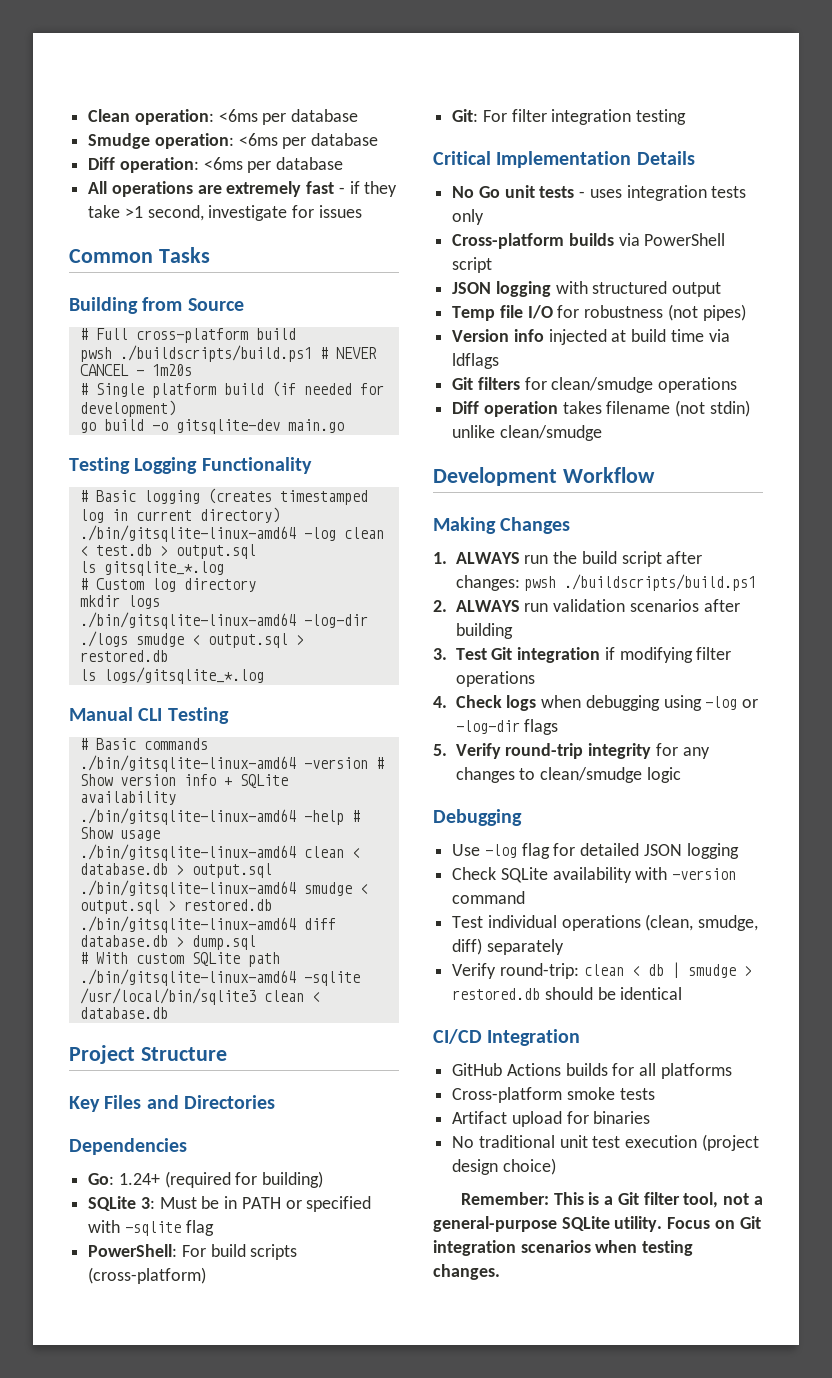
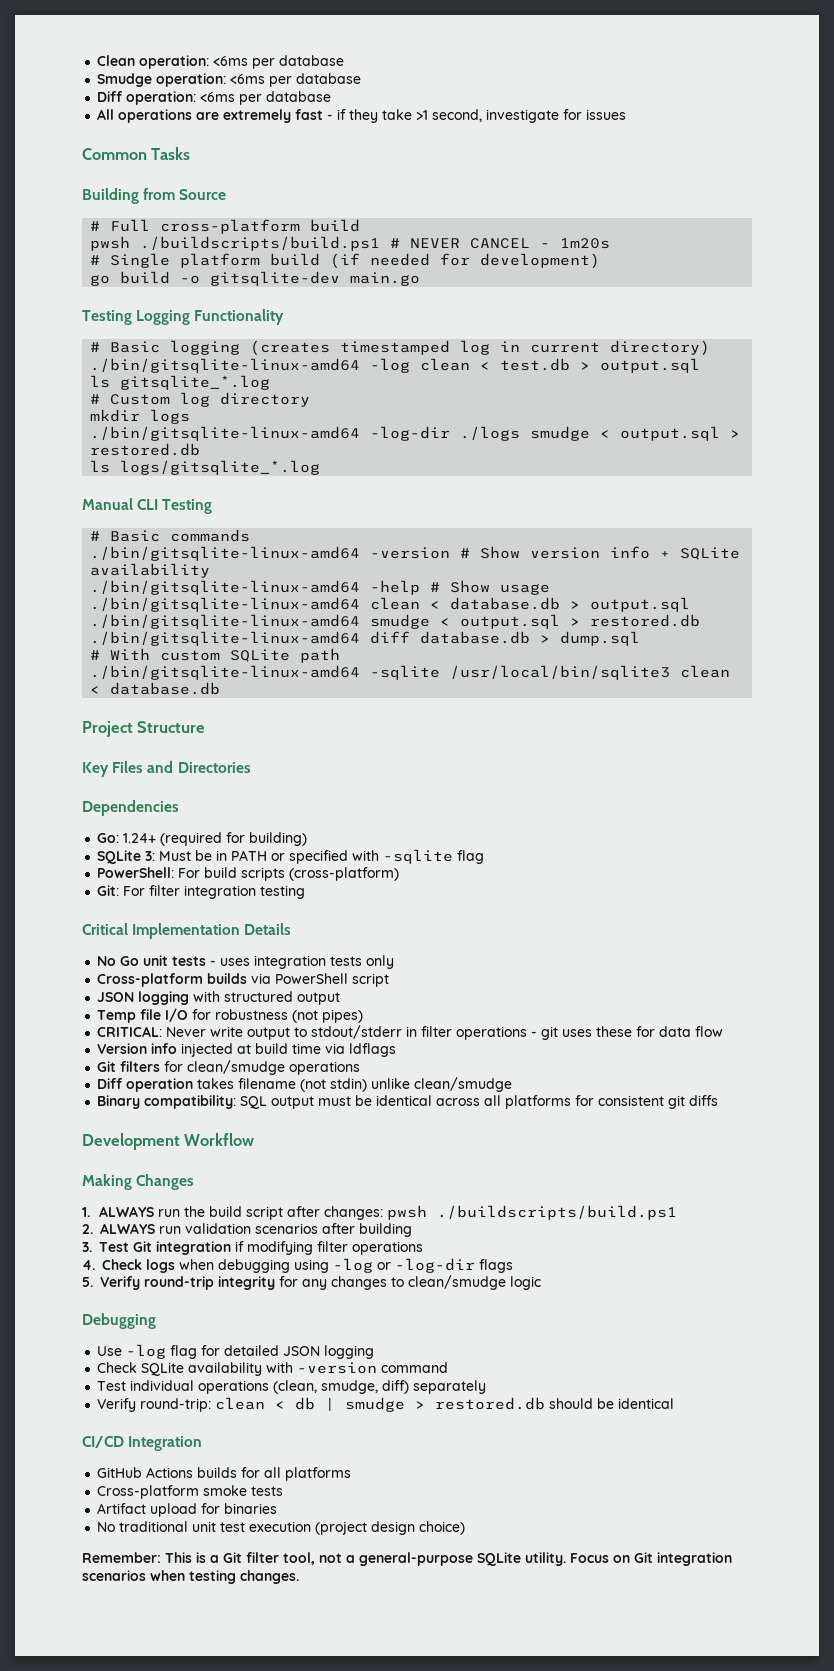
+ CRITICAL: Never write output to stdout/stderr in filter operations - git uses these for data flow
+ Binary compatibility: SQL output must be identical across all platforms for consistent git diffs

